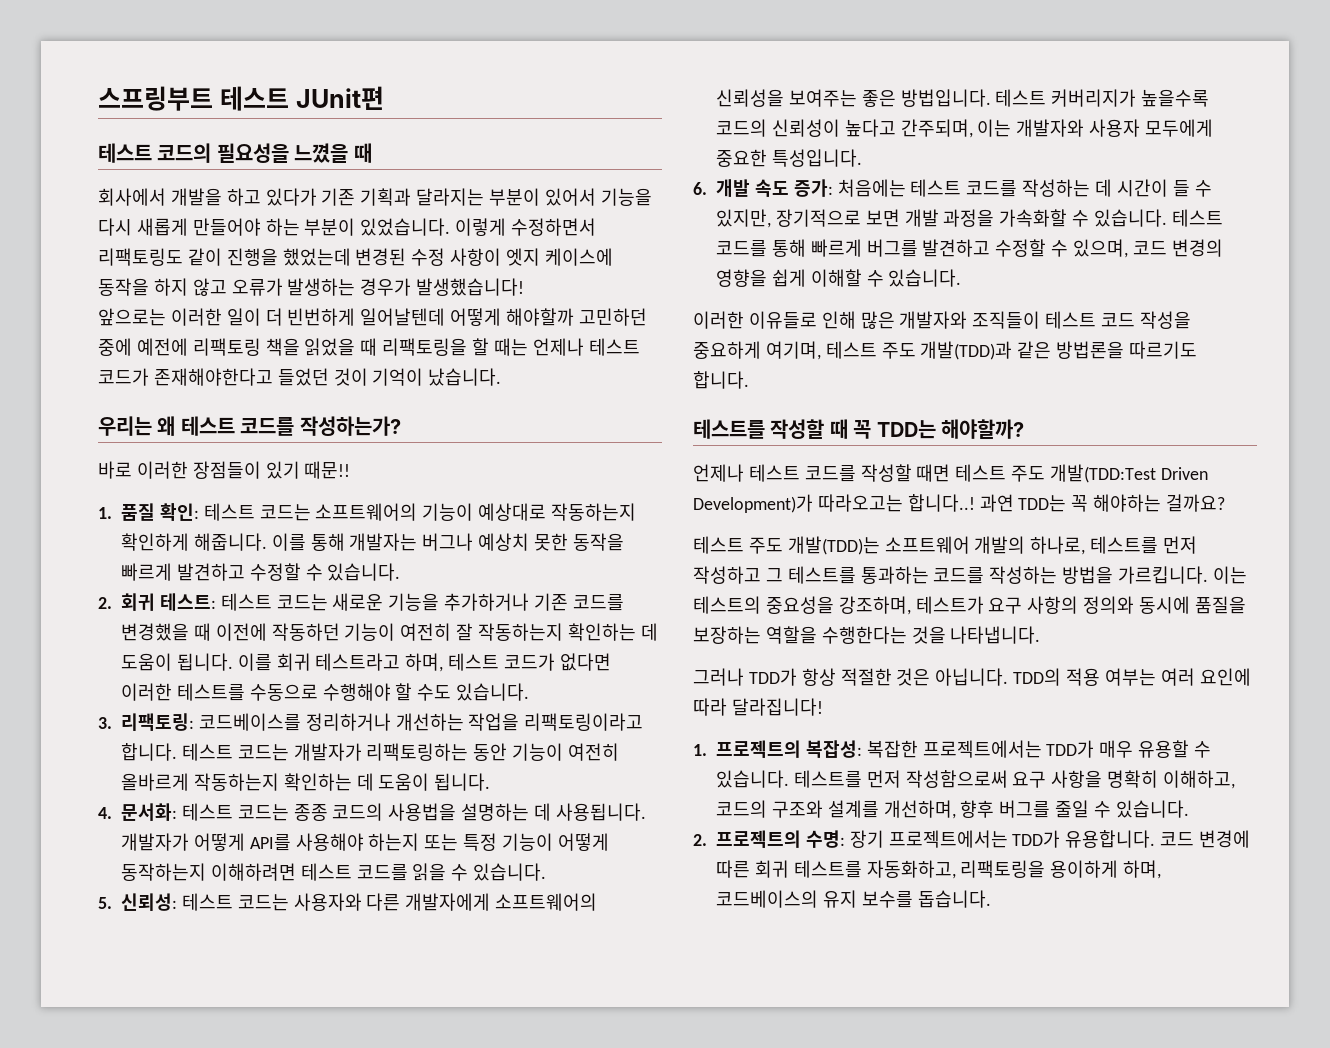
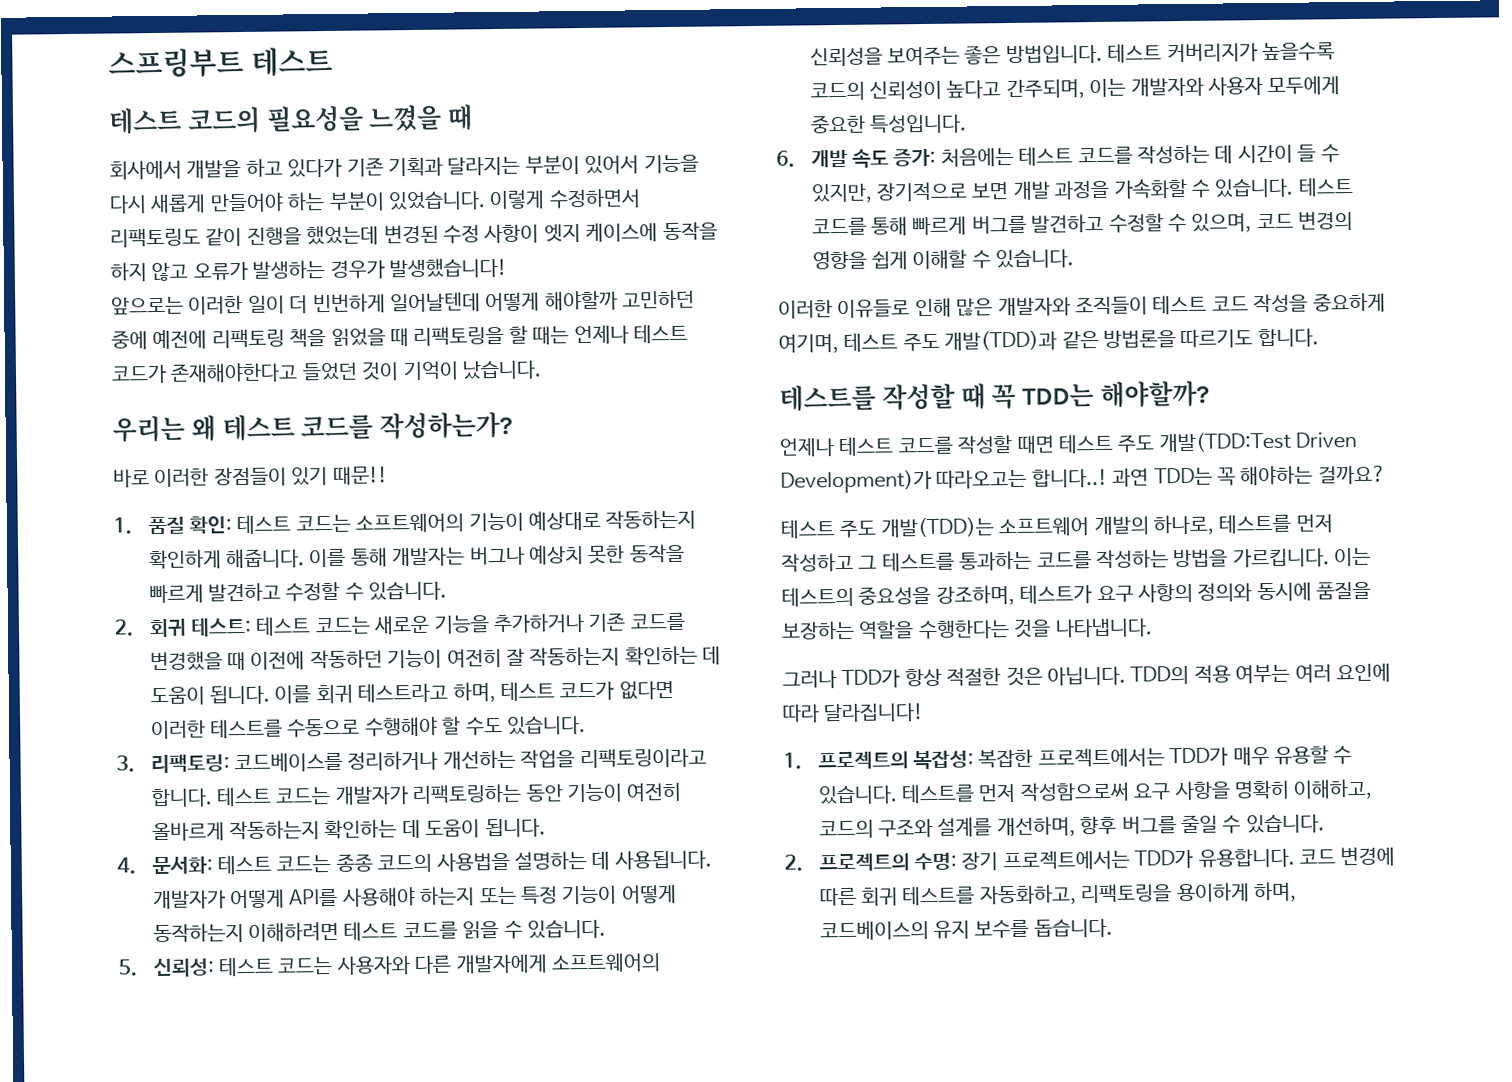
- 스프링부트 테스트 JUnit편
+ 스프링부트 테스트

